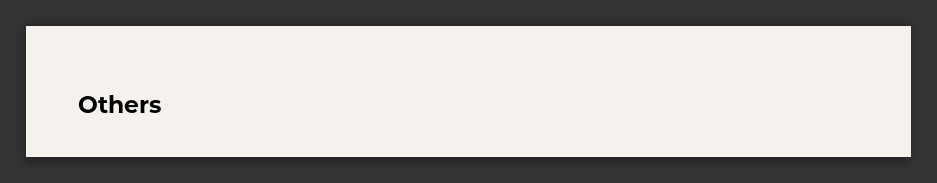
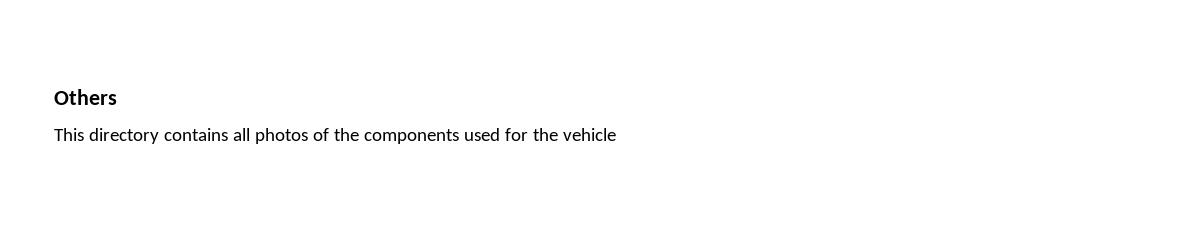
+ This directory contains all photos of the components used for the vehicle

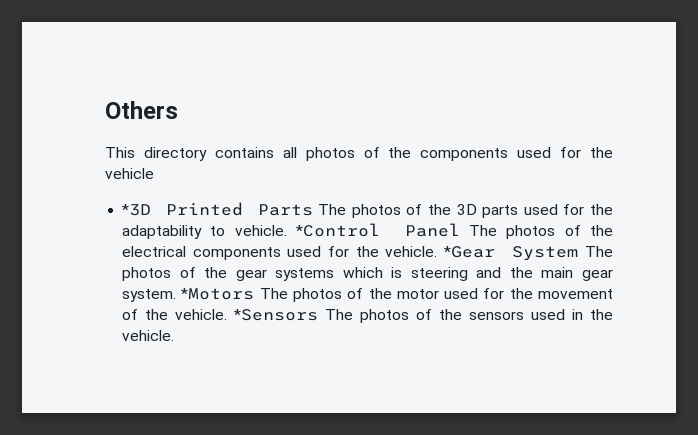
+ *3D Printed Parts The photos of the 3D parts used for the adaptability to vehicle. *Control Panel The photos of the electrical components used for the vehicle. *Gear System The photos of the gear systems which is steering and the main gear system. *Motors The photos of the motor used for the movement of the vehicle. *Sensors The photos of the sensors used in the vehicle.

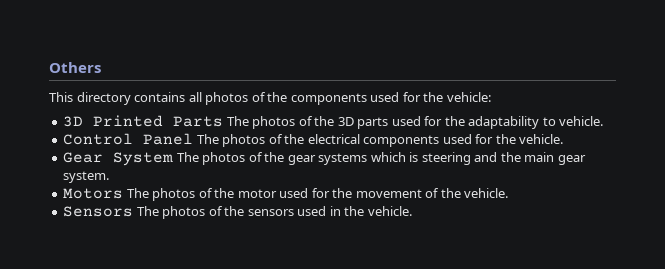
- This directory contains all photos of the components used for the vehicle
- *3D Printed Parts The photos of the 3D parts used for the adaptability to vehicle. *Control Panel The photos of the electrical components used for the vehicle. *Gear System The photos of the gear systems which is steering and the main gear system. *Motors The photos of the motor used for the movement of the vehicle. *Sensors The photos of the sensors used in the vehicle.
+ This directory contains all photos of the components used for the vehicle:
+ 3D Printed Parts The photos of the 3D parts used for the adaptability to vehicle.
+ Control Panel The photos of the electrical components used for the vehicle.
+ Gear System The photos of the gear systems which is steering and the main gear system.
+ Motors The photos of the motor used for the movement of the vehicle.
+ Sensors The photos of the sensors used in the vehicle.

